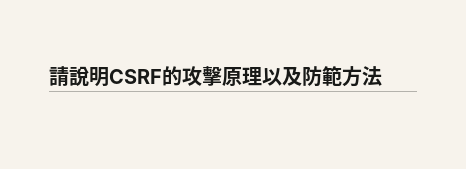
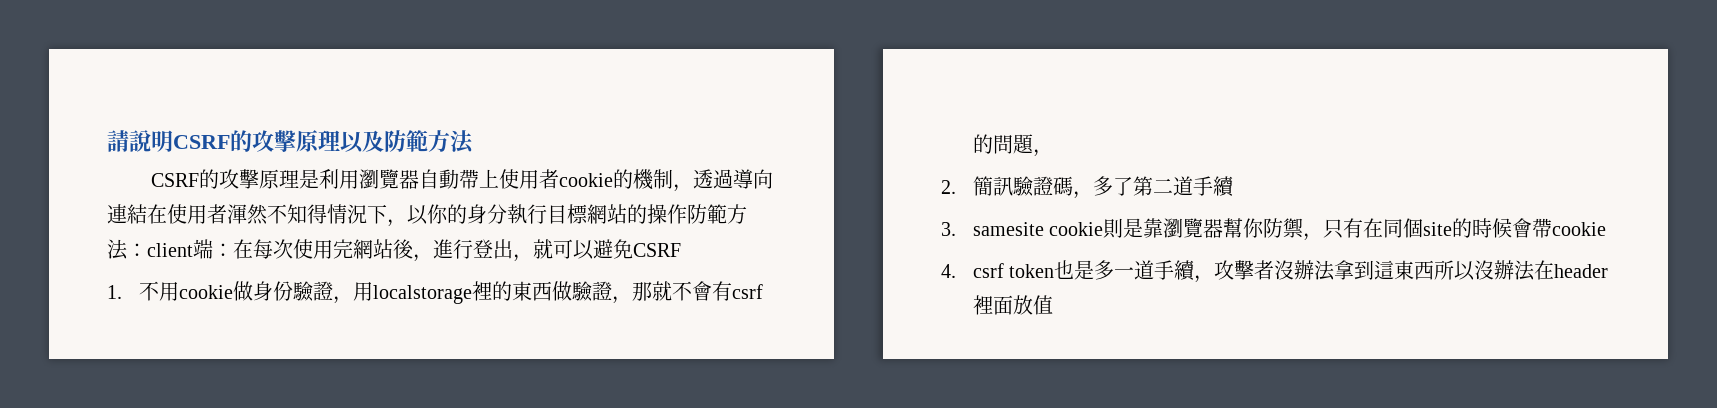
+ CSRF的攻擊原理是利用瀏覽器自動帶上使用者cookie的機制，透過導向連結在使用者渾然不知得情況下，以你的身分執行目標網站的操作防範方法：client端：在每次使用完網站後，進行登出，就可以避免CSRF
+ 1.不用cookie做身份驗證，用localstorage裡的東西做驗證，那就不會有csrf的問題，
+ 2.簡訊驗證碼，多了第二道手續
+ 3. samesite cookie則是靠瀏覽器幫你防禦，只有在同個site的時候會帶cookie
+ 4. csrf token也是多一道手續，攻擊者沒辦法拿到這東西所以沒辦法在header裡面放值

